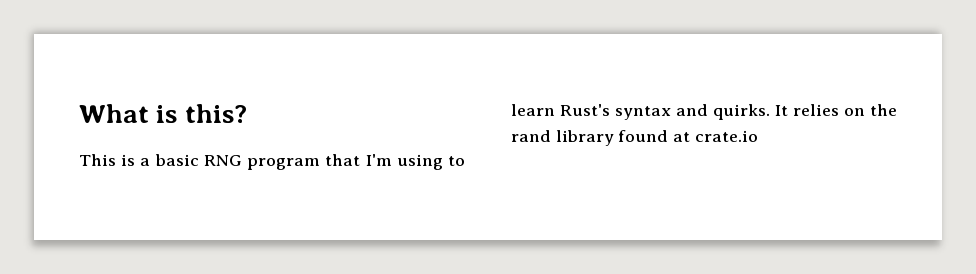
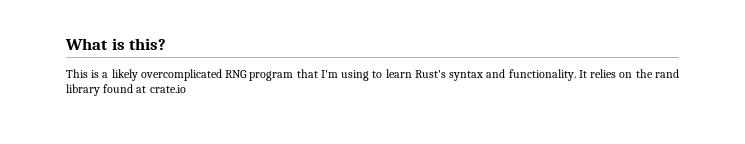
- This is a basic RNG program that I'm using to learn Rust's syntax and quirks.
+ This is a likely overcomplicated RNG program that I'm using to learn Rust's syntax and functionality.

